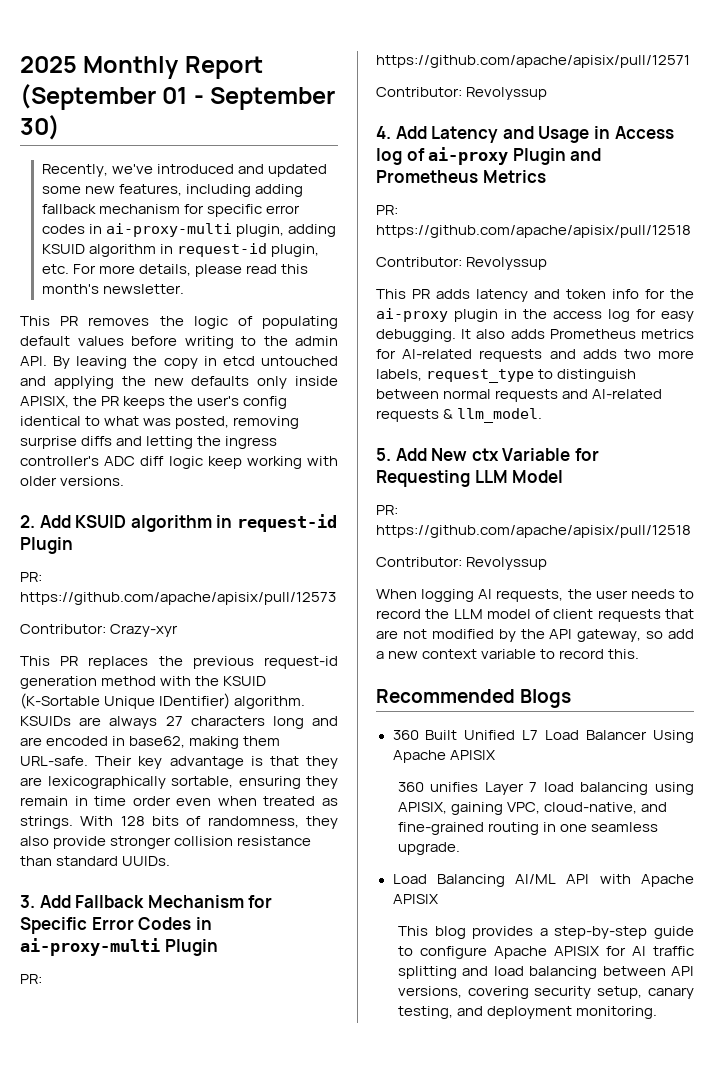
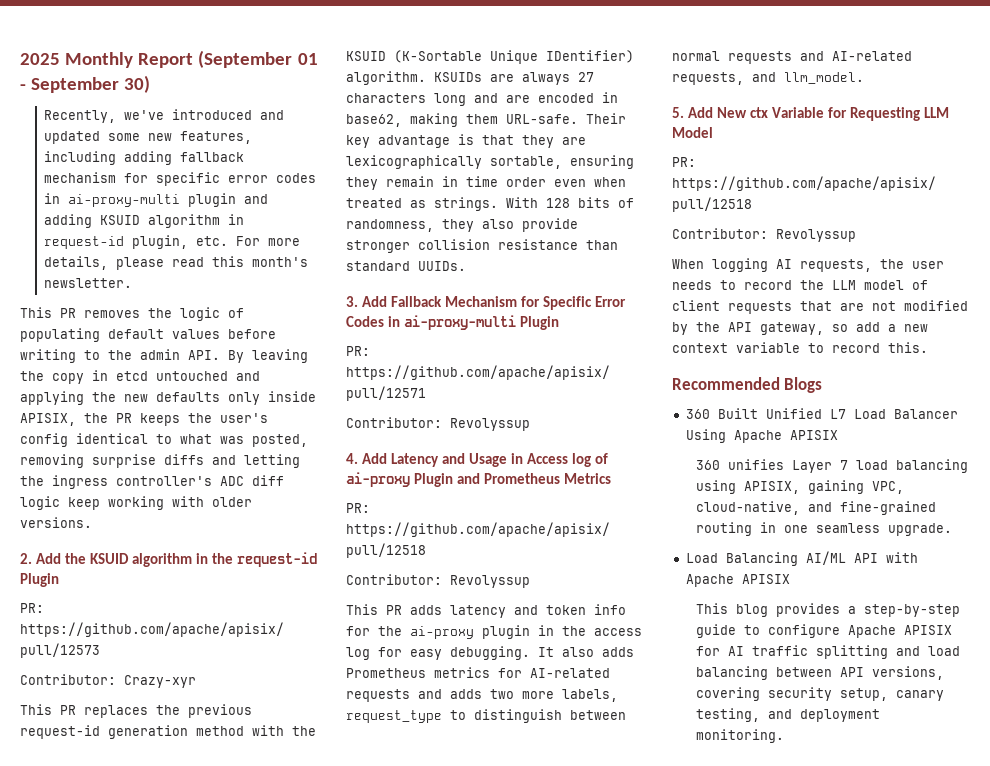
- Recently, we've introduced and updated some new features, including adding fallback mechanism for specific error codes in ai-proxy-multi plugin, adding KSUID algorithm in request-id plugin, etc. For more details, please read this month's newsletter.
+ Recently, we've introduced and updated some new features, including adding fallback mechanism for specific error codes in ai-proxy-multi plugin and adding KSUID algorithm in request-id plugin, etc. For more details, please read this month's newsletter.
- 2. Add KSUID algorithm in request-id Plugin
+ 2. Add the KSUID algorithm in the request-id Plugin
- It also adds Prometheus metrics for AI-related requests and adds two more labels, request_type to distinguish between normal requests and AI-related requests & llm_model.
+ It also adds Prometheus metrics for AI-related requests and adds two more labels, request_type to distinguish between normal requests and AI-related requests, and llm_model.

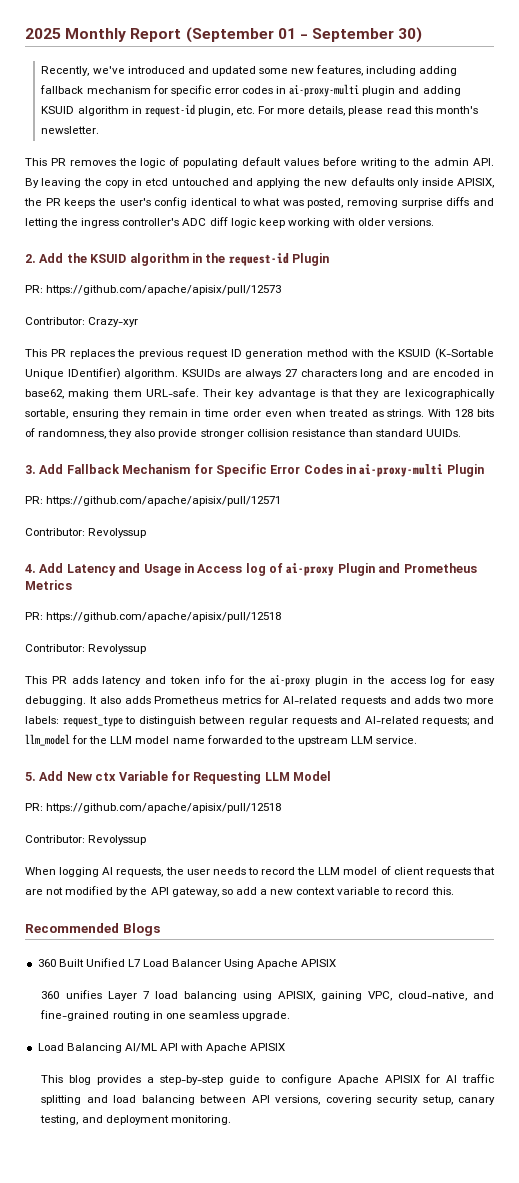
- This PR replaces the previous request-id generation method with the KSUID (K-Sortable Unique IDentifier) algorithm.
+ This PR replaces the previous request ID generation method with the KSUID (K-Sortable Unique IDentifier) algorithm.
- It also adds Prometheus metrics for AI-related requests and adds two more labels, request_type to distinguish between normal requests and AI-related requests, and llm_model.
+ It also adds Prometheus metrics for AI-related requests and adds two more labels: request_type to distinguish between regular requests and AI-related requests; and llm_model for the LLM model name forwarded to the upstream LLM service.

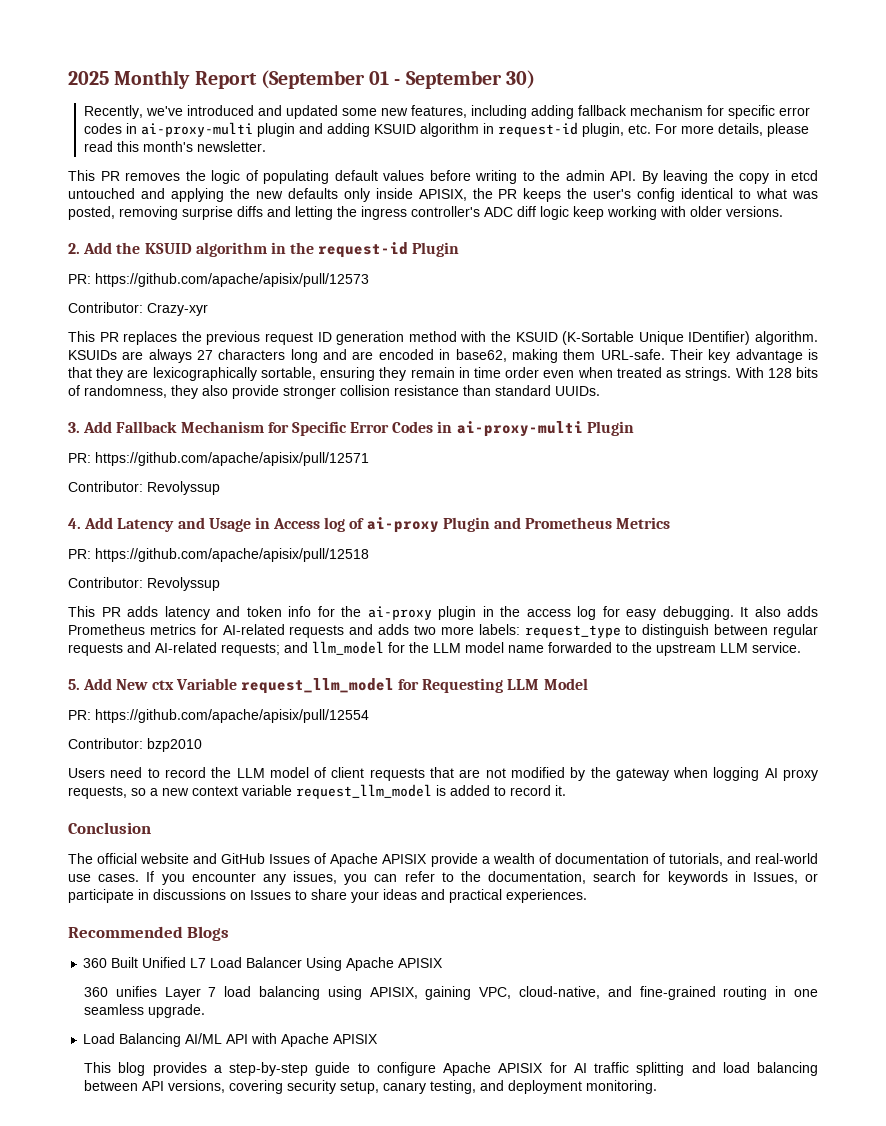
- 5. Add New ctx Variable for Requesting LLM Model
- PR: https://github.com/apache/apisix/pull/12518
- Contributor: Revolyssup
- When logging AI requests, the user needs to record the LLM model of client requests that are not modified by the API gateway, so add a new context variable to record this.
+ 5. Add New ctx Variable request_llm_model for Requesting LLM Model
+ PR: https://github.com/apache/apisix/pull/12554
+ Contributor: bzp2010
+ Users need to record the LLM model of client requests that are not modified by the gateway when logging AI proxy requests, so a new context variable request_llm_model is added to record it.
+ Conclusion
+ The official website and GitHub Issues of Apache APISIX provide a wealth of documentation of tutorials, and real-world use cases. If you encounter any issues, you can refer to the documentation, search for keywords in Issues, or participate in discussions on Issues to share your ideas and practical experiences.

